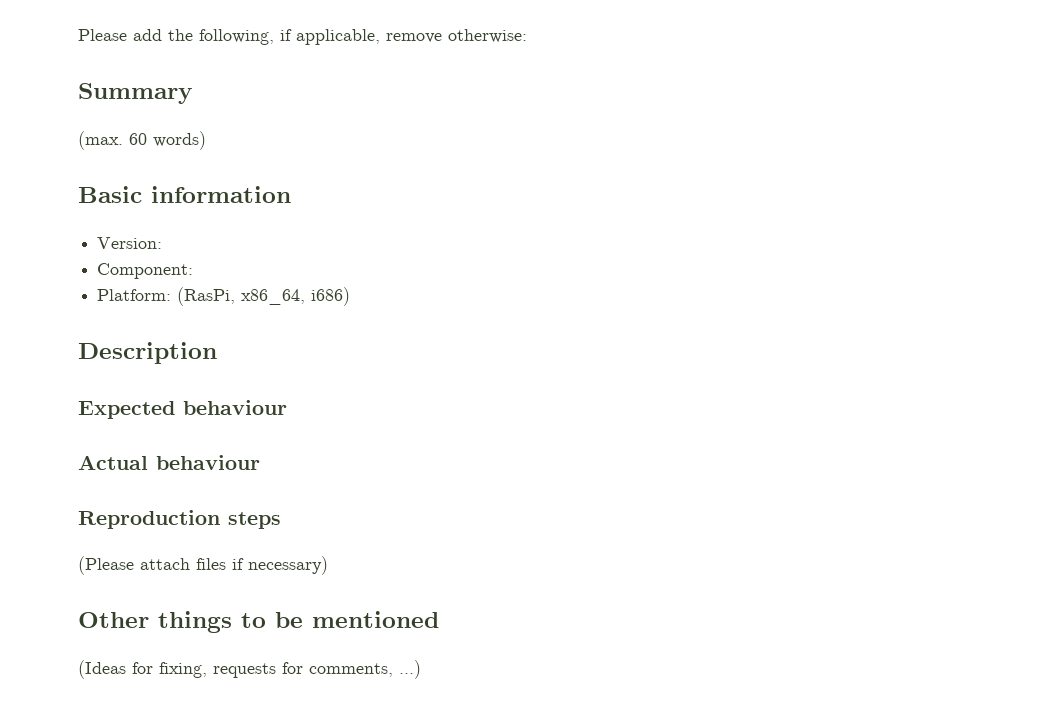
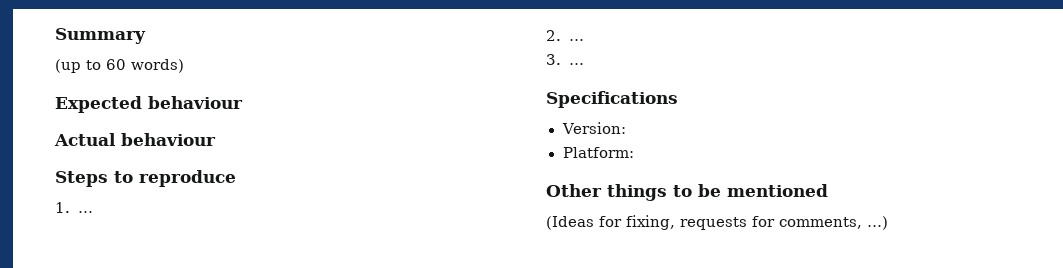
- Please add the following, if applicable, remove otherwise:
- (max. 60 words)
+ (up to 60 words)
- Basic information
- Version:
- Component:
- Platform: (RasPi, x86_64, i686)
- Description
  Expected behaviour
  Actual behaviour
- Reproduction steps
- (Please attach files if necessary)
+ Steps to reproduce
+ 1. …
+ 2. …
+ 3. …
+ Specifications
+ Version:
+ Platform:

